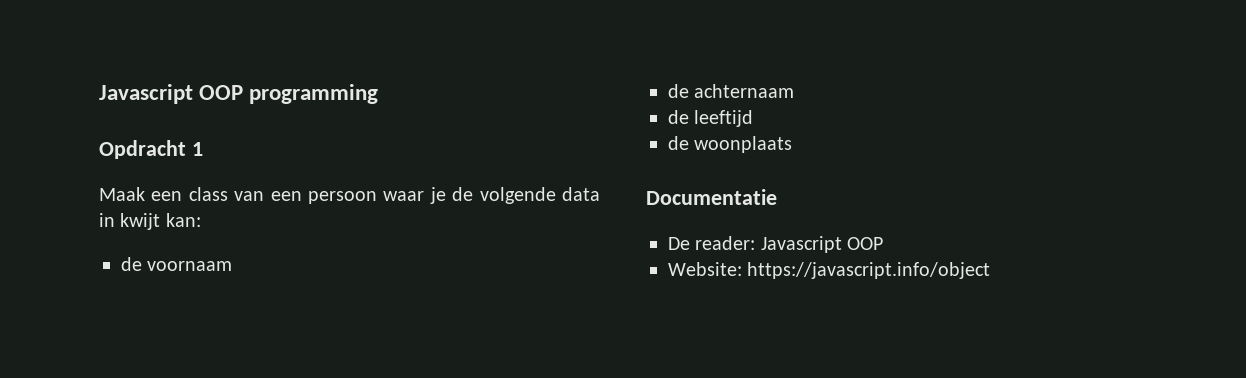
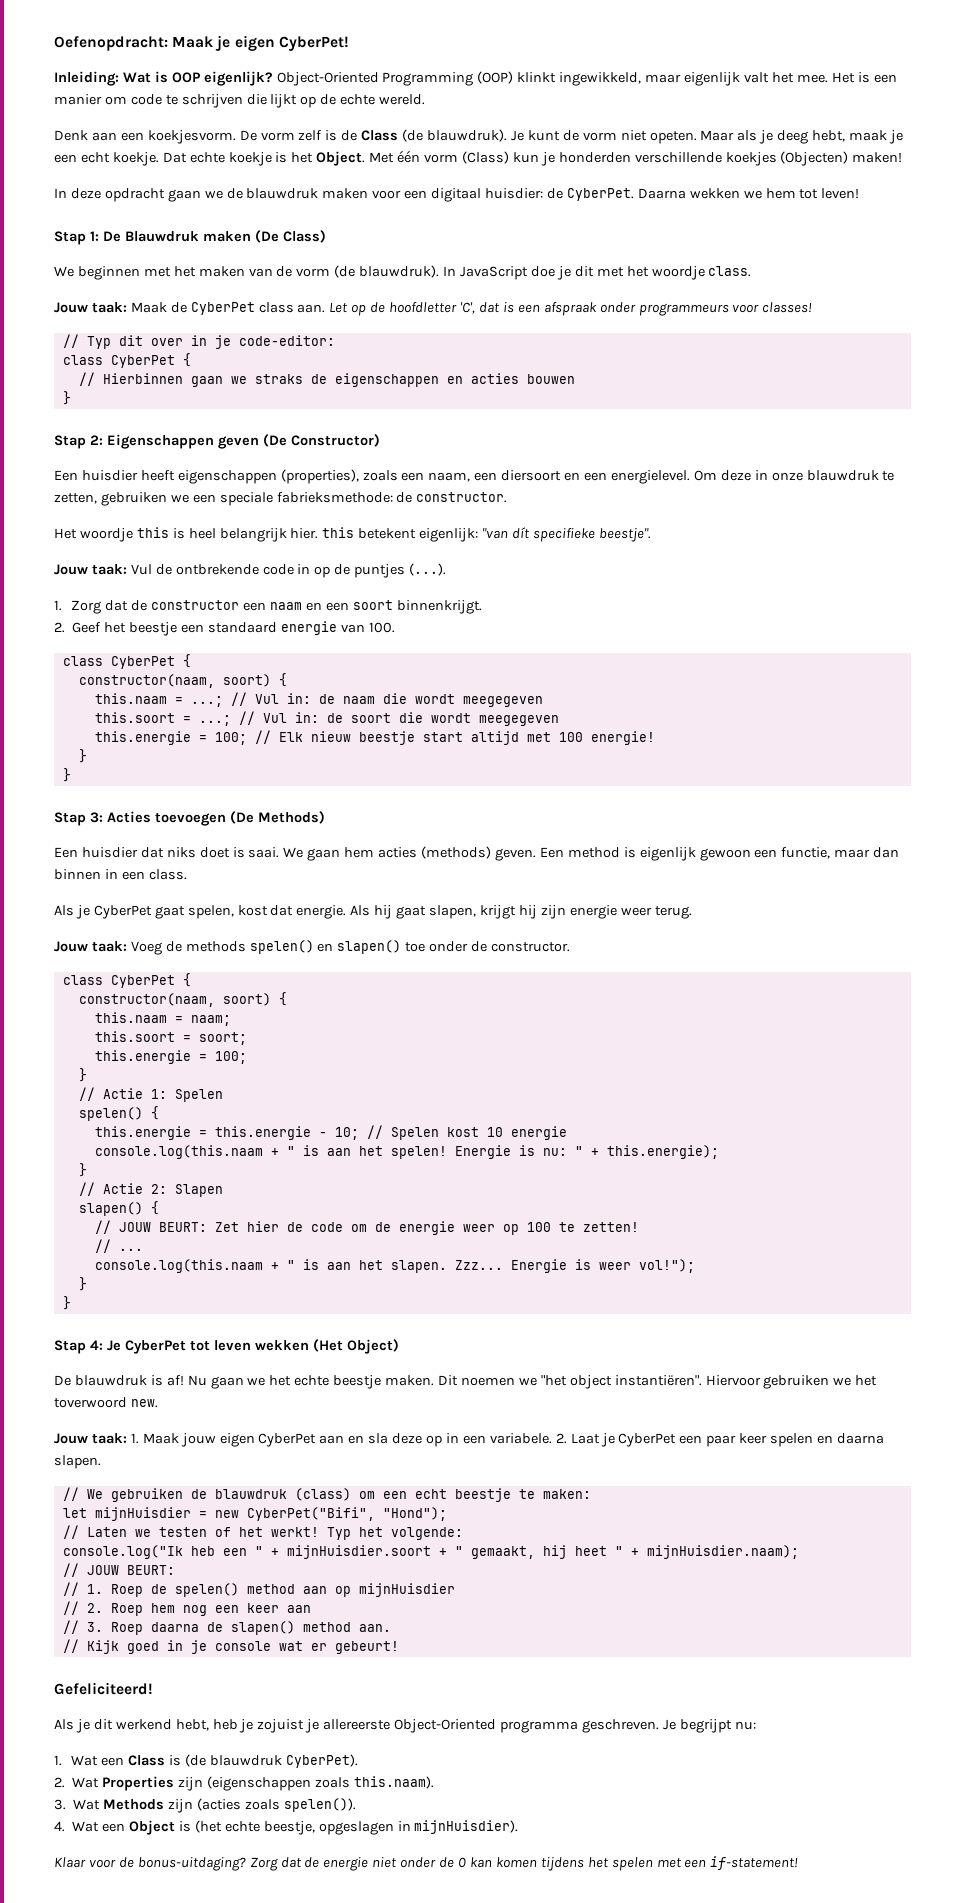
- Javascript OOP programming
- Opdracht 1
- Maak een class van een persoon waar je de volgende data in kwijt kan:
- de voornaam
- de achternaam
- de leeftijd
- de woonplaats
- Documentatie
- De reader: Javascript OOP
- Website: https://javascript.info/object
+ Oefenopdracht: Maak je eigen CyberPet!
+ Inleiding: Wat is OOP eigenlijk? Object-Oriented Programming (OOP) klinkt ingewikkeld, maar eigenlijk valt het mee. Het is een manier om code te schrijven die lijkt op de echte wereld.
+ Denk aan een koekjesvorm. De vorm zelf is de Class (de blauwdruk). Je kunt de vorm niet opeten. Maar als je deeg hebt, maak je een echt koekje. Dat echte koekje is het Object. Met één vorm (Class) kun je honderden verschillende koekjes (Objecten) maken!
+ In deze opdracht gaan we de blauwdruk maken voor een digitaal huisdier: de CyberPet. Daarna wekken we hem tot leven!
+ Stap 1: De Blauwdruk maken (De Class)
+ We beginnen met het maken van de vorm (de blauwdruk). In JavaScript doe je dit met het woordje class.
+ Jouw taak: Maak de CyberPet class aan. Let op de hoofdletter 'C', dat is een afspraak onder programmeurs voor classes!
+ // Typ dit over in je code-editor:
+ class CyberPet {
+ // Hierbinnen gaan we straks de eigenschappen en acties bouwen
+ }
+ Stap 2: Eigenschappen geven (De Constructor)
+ Een huisdier heeft eigenschappen (properties), zoals een naam, een diersoort en een energielevel. Om deze in onze blauwdruk te zetten, gebruiken we een speciale fabrieksmethode: de constructor.
+ Het woordje this is heel belangrijk hier. this betekent eigenlijk: "van dít specifieke beestje".
+ Jouw taak: Vul de ontbrekende code in op de puntjes (...).
+ 1. Zorg dat de constructor een naam en een soort binnenkrijgt.
+ 2. Geef het beestje een standaard energie van 100.
+ class CyberPet {
+ constructor(naam, soort) {
+ this.naam = ...; // Vul in: de naam die wordt meegegeven
+ this.soort = ...; // Vul in: de soort die wordt meegegeven
+ this.energie = 100; // Elk nieuw beestje start altijd met 100 energie!
+ }
+ }
+ Stap 3: Acties toevoegen (De Methods)
+ Een huisdier dat niks doet is saai. We gaan hem acties (methods) geven. Een method is eigenlijk gewoon een functie, maar dan binnen in een class.
+ Als je CyberPet gaat spelen, kost dat energie. Als hij gaat slapen, krijgt hij zijn energie weer terug.
+ Jouw taak: Voeg de methods spelen() en slapen() toe onder de constructor.
+ class CyberPet {
+ constructor(naam, soort) {
+ this.naam = naam;
+ this.soort = soort;
+ this.energie = 100;
+ }
+ // Actie 1: Spelen
+ spelen() {
+ this.energie = this.energie - 10; // Spelen kost 10 energie
+ console.log(this.naam + " is aan het spelen! Energie is nu: " + this.energie);
+ }
+ // Actie 2: Slapen
+ slapen() {
+ // JOUW BEURT: Zet hier de code om de energie weer op 100 te zetten!
+ // ...
+ console.log(this.naam + " is aan het slapen. Zzz... Energie is weer vol!");
+ }
+ }
+ Stap 4: Je CyberPet tot leven wekken (Het Object)
+ De blauwdruk is af! Nu gaan we het echte beestje maken. Dit noemen we "het object instantiëren". Hiervoor gebruiken we het toverwoord new.
+ Jouw taak: 1. Maak jouw eigen CyberPet aan en sla deze op in een variabele. 2. Laat je CyberPet een paar keer spelen en daarna slapen.
+ // We gebruiken de blauwdruk (class) om een echt beestje te maken:
+ let mijnHuisdier = new CyberPet("Bifi", "Hond");
+ // Laten we testen of het werkt! Typ het volgende:
+ console.log("Ik heb een " + mijnHuisdier.soort + " gemaakt, hij heet " + mijnHuisdier.naam);
+ // JOUW BEURT:
+ // 1. Roep de spelen() method aan op mijnHuisdier
+ // 2. Roep hem nog een keer aan
+ // 3. Roep daarna de slapen() method aan.
+ // Kijk goed in je console wat er gebeurt!
+ Gefeliciteerd!
+ Als je dit werkend hebt, heb je zojuist je allereerste Object-Oriented programma geschreven. Je begrijpt nu:
+ 1. Wat een Class is (de blauwdruk CyberPet).
+ 2. Wat Properties zijn (eigenschappen zoals this.naam).
+ 3. Wat Methods zijn (acties zoals spelen()).
+ 4. Wat een Object is (het echte beestje, opgeslagen in mijnHuisdier).
+ Klaar voor de bonus-uitdaging? Zorg dat de energie niet onder de 0 kan komen tijdens het spelen met een if-statement!

